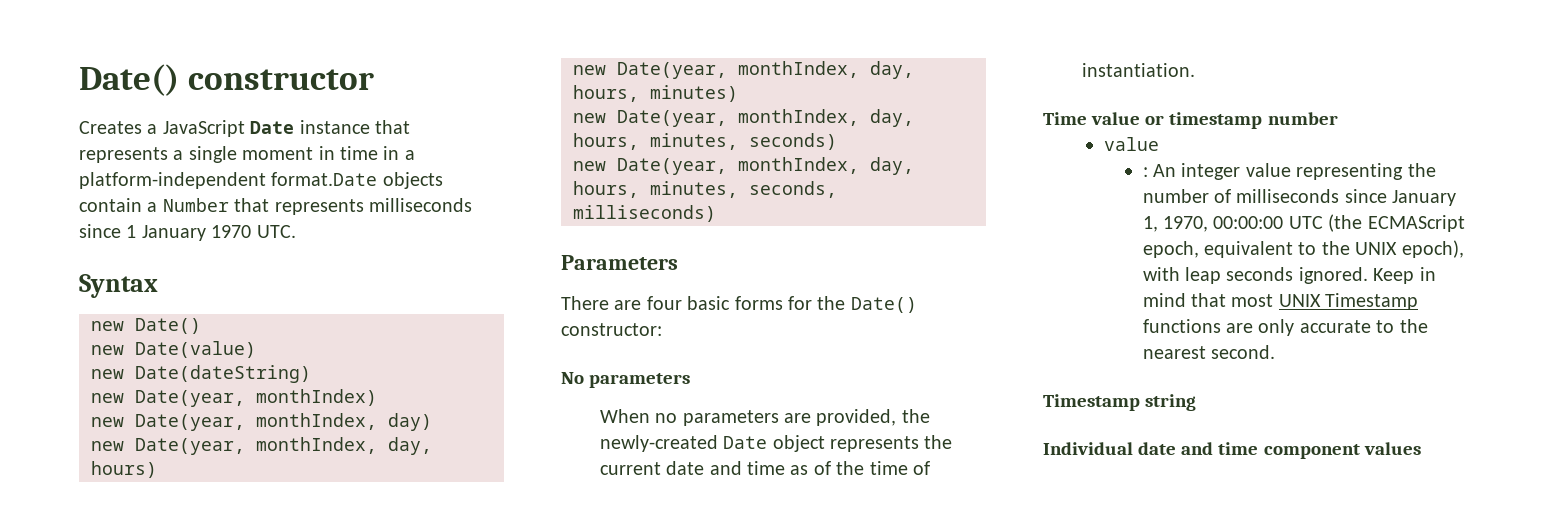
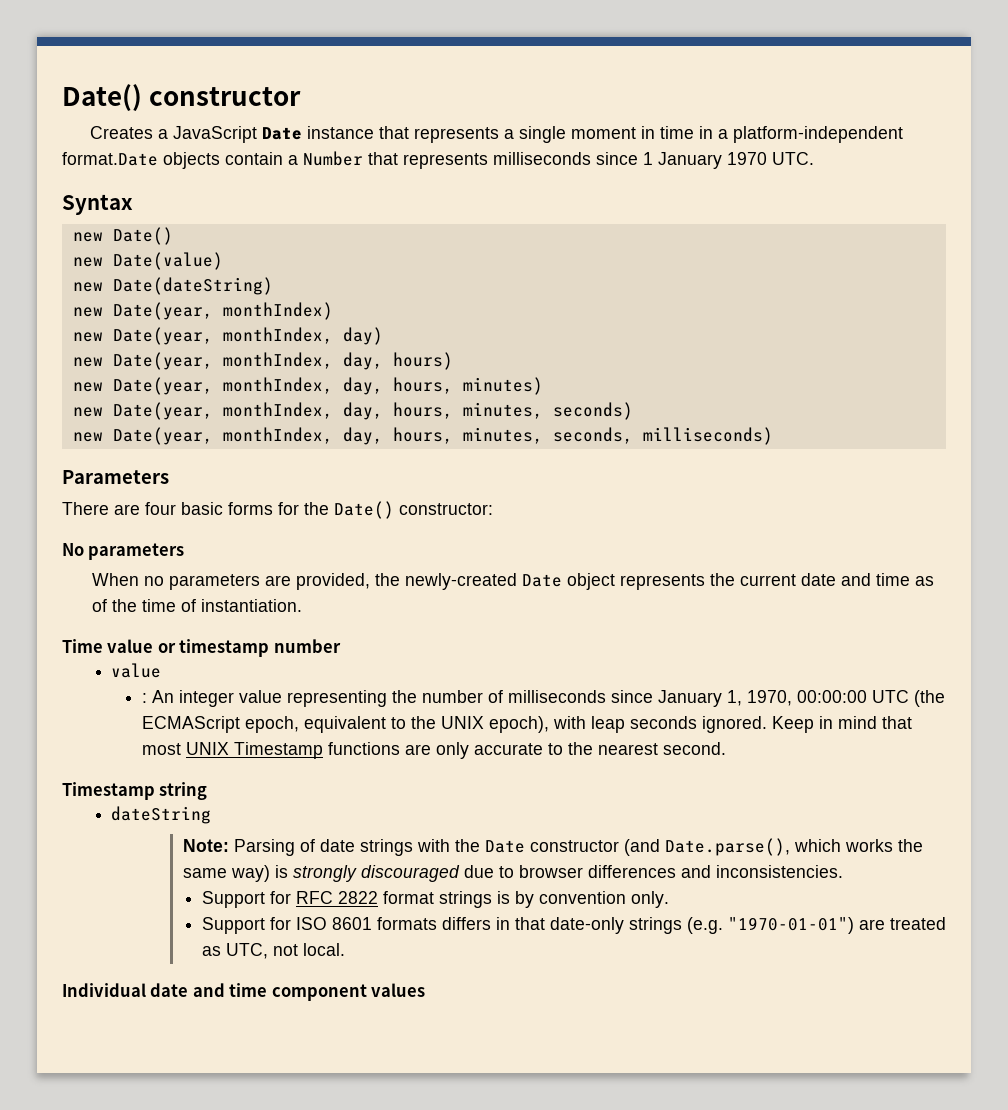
+ dateString
+ Note: Parsing of date strings with the Date constructor (and Date.parse(), which works the same way) is strongly discouraged due to browser differences and inconsistencies.
+ Support for RFC 2822 format strings is by convention only.
+ Support for ISO 8601 formats differs in that date-only strings (e.g. "1970-01-01") are treated as UTC, not local.

